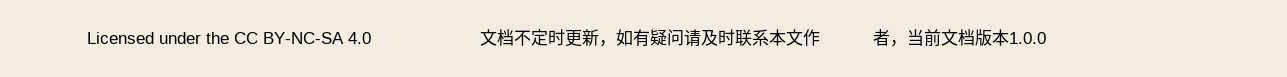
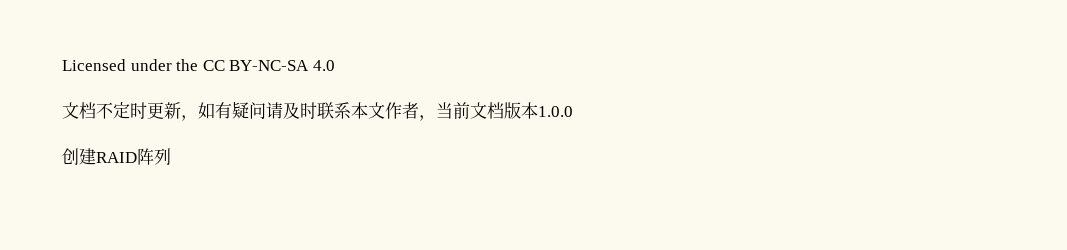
+ 创建RAID阵列

